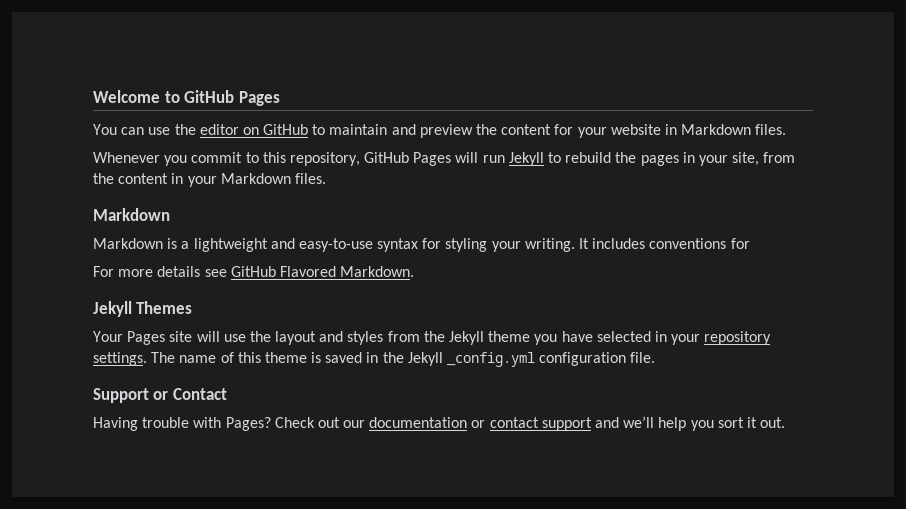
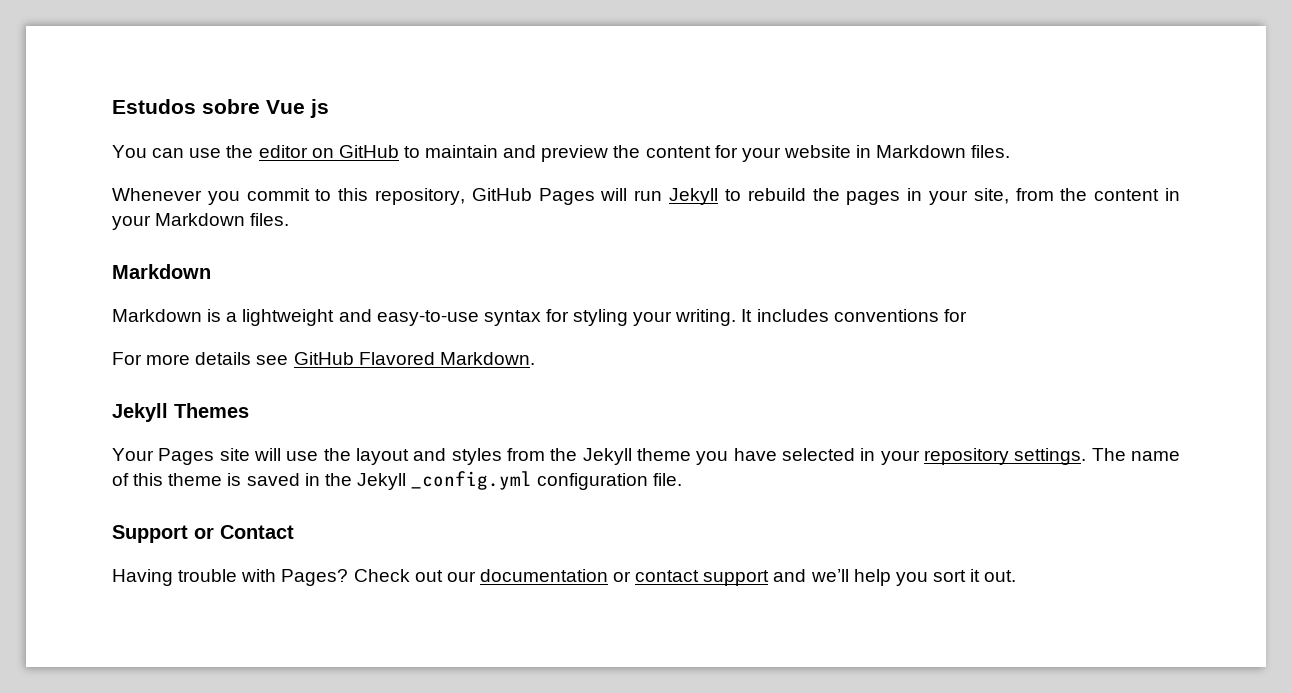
- Welcome to GitHub Pages
+ Estudos sobre Vue js

